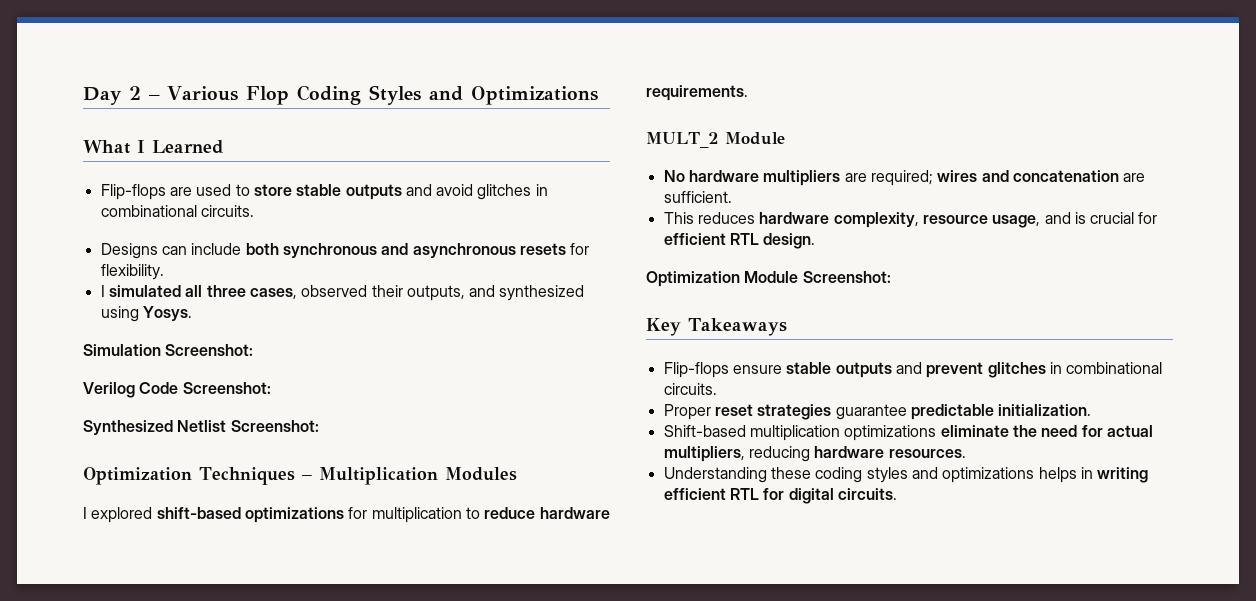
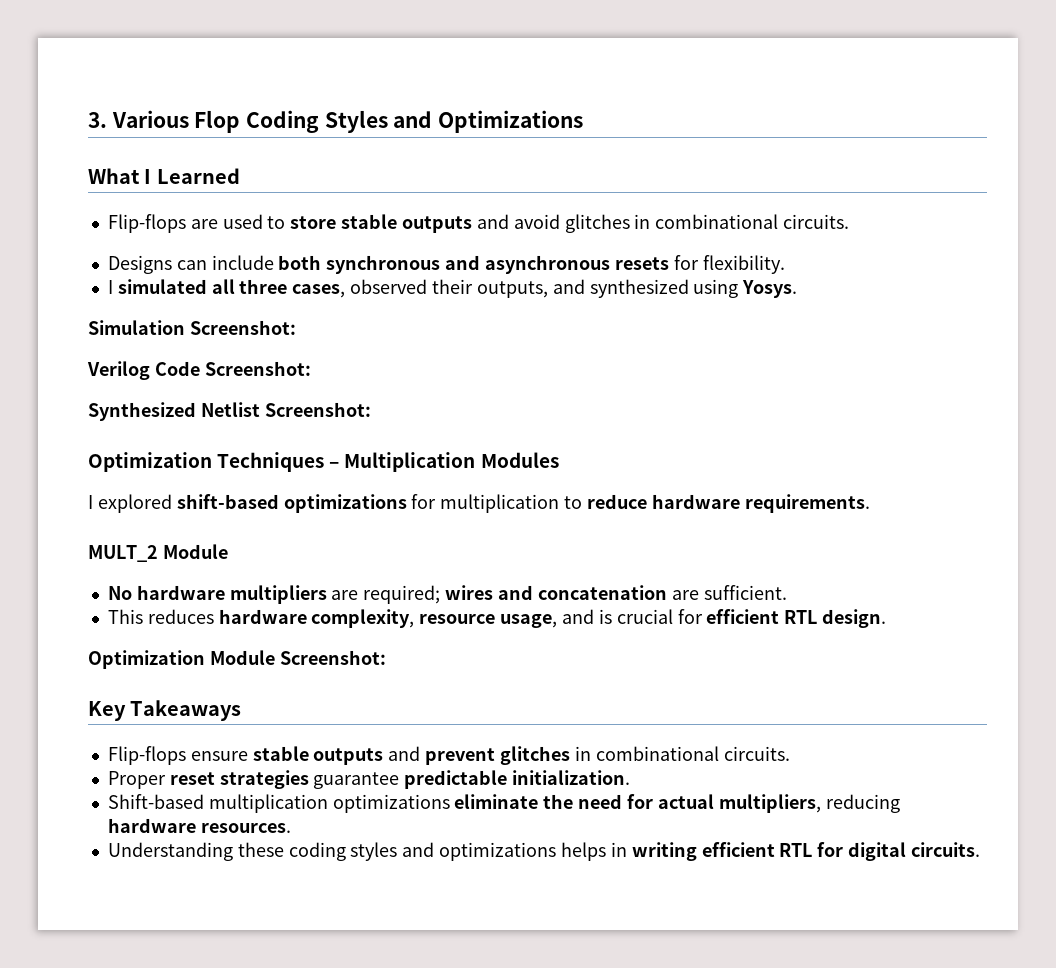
- Day 2 – Various Flop Coding Styles and Optimizations
+ 3. Various Flop Coding Styles and Optimizations

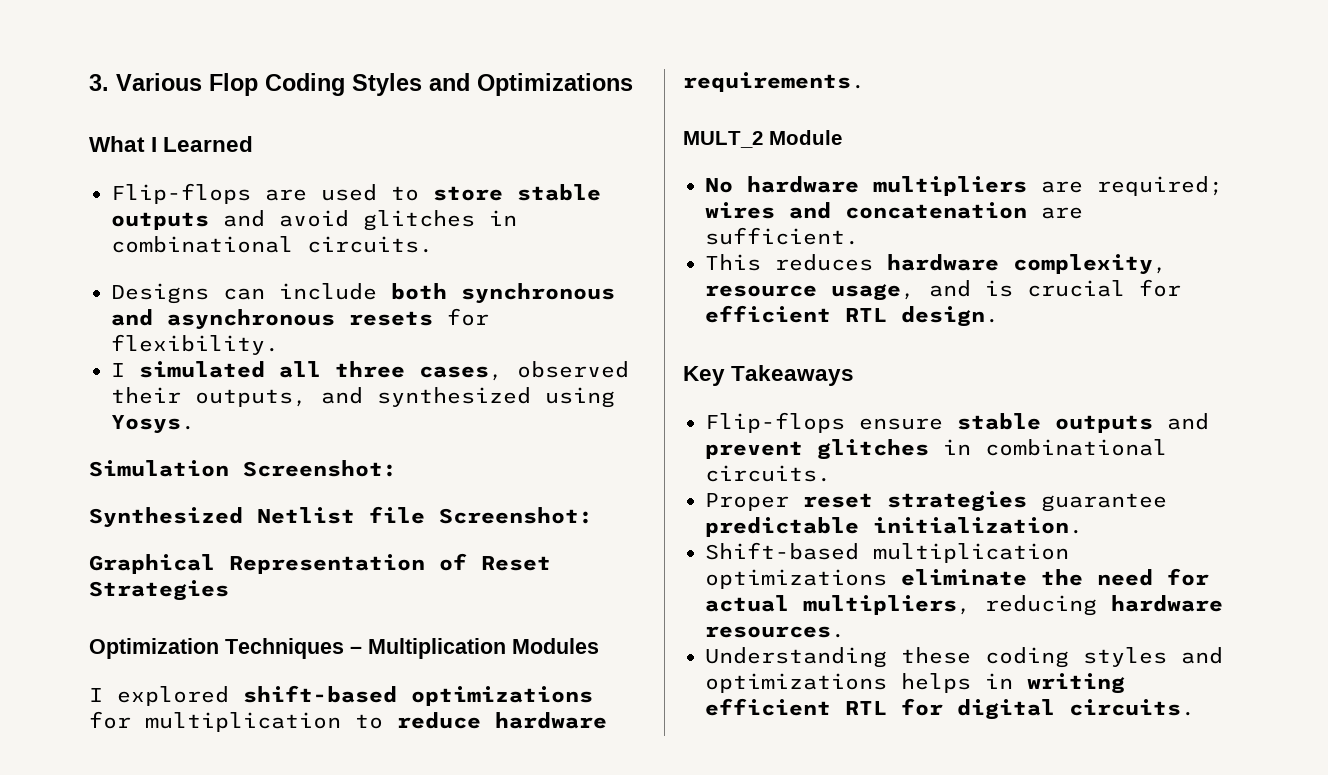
- Verilog Code Screenshot:
- Synthesized Netlist Screenshot:
+ Synthesized Netlist file Screenshot:
+ Graphical Representation of Reset Strategies
- Optimization Module Screenshot:

